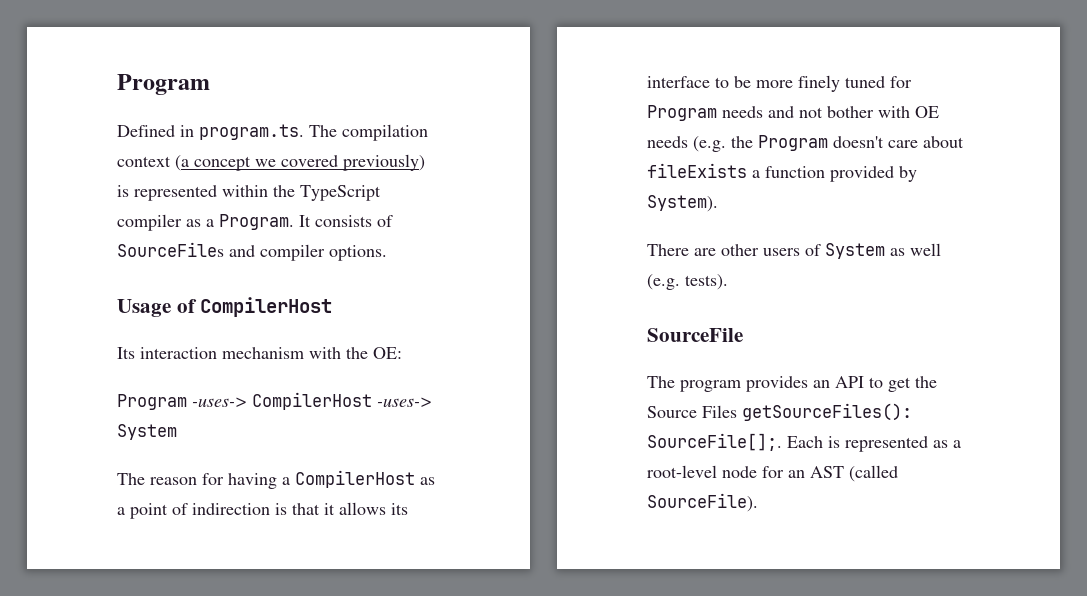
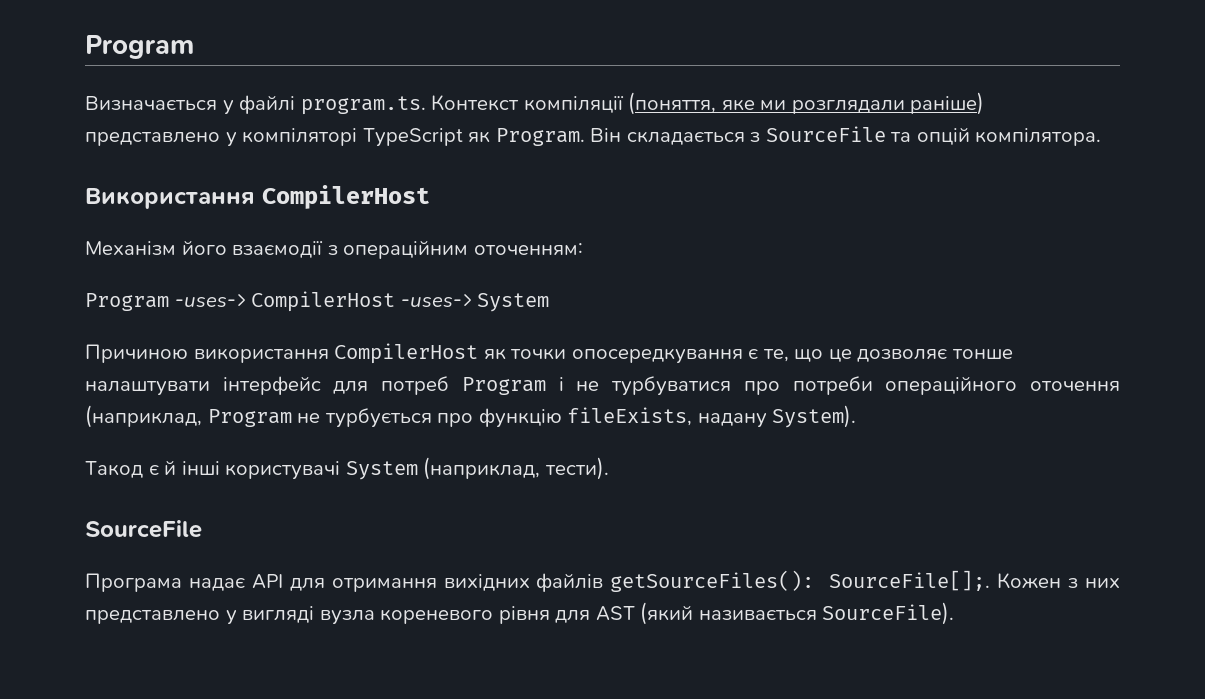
- Defined in program.ts. The compilation context (a concept we covered previously) is represented within the TypeScript compiler as a Program. It consists of SourceFiles and compiler options.
- Usage of CompilerHost
- Its interaction mechanism with the OE:
+ Визначається у файлі program.ts. Контекст компіляції (поняття, яке ми розглядали раніше) представлено у компіляторі TypeScript як Program. Він складається з SourceFile та опцій компілятора.
+ Використання CompilerHost
+ Механізм його взаємодії з операційним оточенням:
- The reason for having a CompilerHost as a point of indirection is that it allows its interface to be more finely tuned for Program needs and not bother with OE needs (e.g. the Program doesn't care about fileExists a function provided by System).
- There are other users of System as well (e.g. tests).
+ Причиною використання CompilerHost як точки опосередкування є те, що це дозволяє тонше налаштувати інтерфейс для потреб Program і не турбуватися про потреби операційного оточення (наприклад, Program не турбується про функцію fileExists, надану System).
+ Такод є й інші користувачі System (наприклад, тести).
  SourceFile
- The program provides an API to get the Source Files getSourceFiles(): SourceFile[];. Each is represented as a root-level node for an AST (called SourceFile).
+ Програма надає API для отримання вихідних файлів getSourceFiles(): SourceFile[];. Кожен з них представлено у вигляді вузла кореневого рівня для AST (який називається SourceFile).

